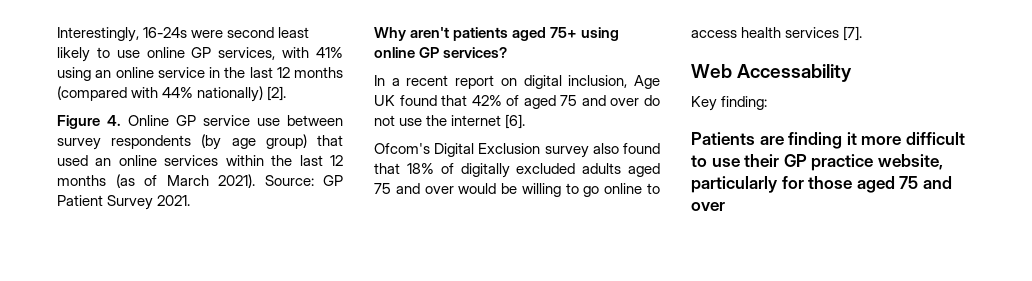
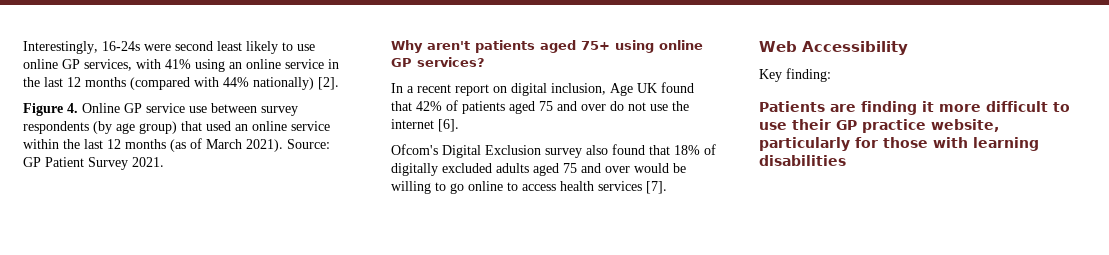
- Figure 4. Online GP service use between survey respondents (by age group) that used an online services within the last 12 months (as of March 2021).
+ Figure 4. Online GP service use between survey respondents (by age group) that used an online service within the last 12 months (as of March 2021).
- In a recent report on digital inclusion, Age UK found that 42% of aged 75 and over do not use the internet [6].
+ In a recent report on digital inclusion, Age UK found that 42% of patients aged 75 and over do not use the internet [6].
- Web Accessability
+ Web Accessibility
- Patients are finding it more difficult to use their GP practice website, particularly for those aged 75 and over
+ Patients are finding it more difficult to use their GP practice website, particularly for those with learning disabilities

